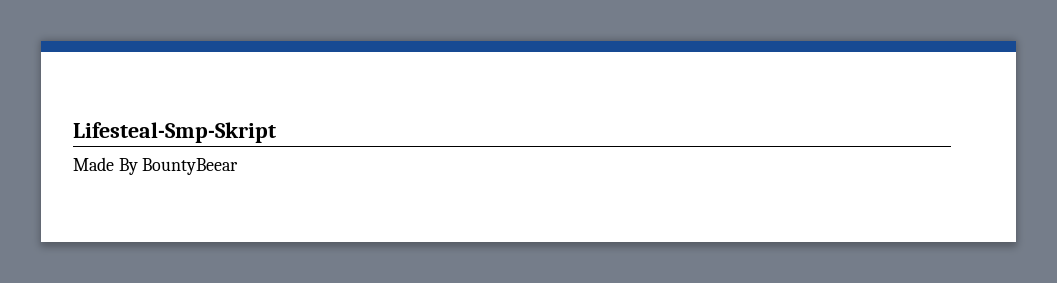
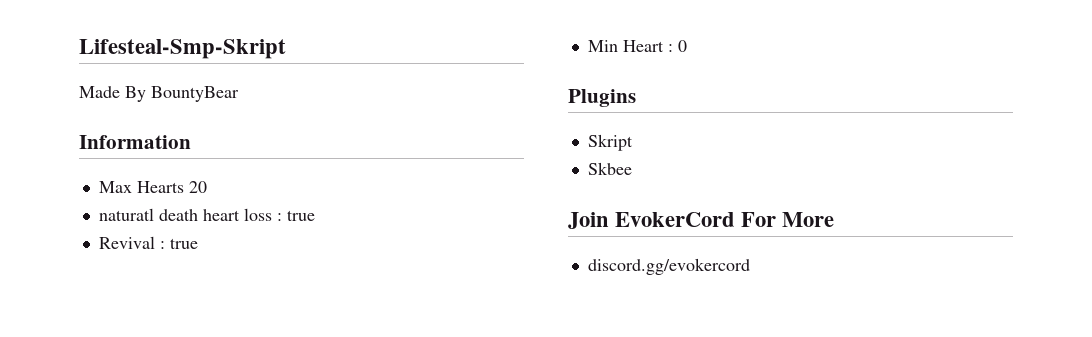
- Made By BountyBeear
+ Made By BountyBear
+ Information
+ Max Hearts 20
+ naturatl death heart loss : true
+ Revival : true
+ Min Heart : 0
+ Plugins
+ Skript
+ Skbee
+ Join EvokerCord For More
+ discord.gg/evokercord

